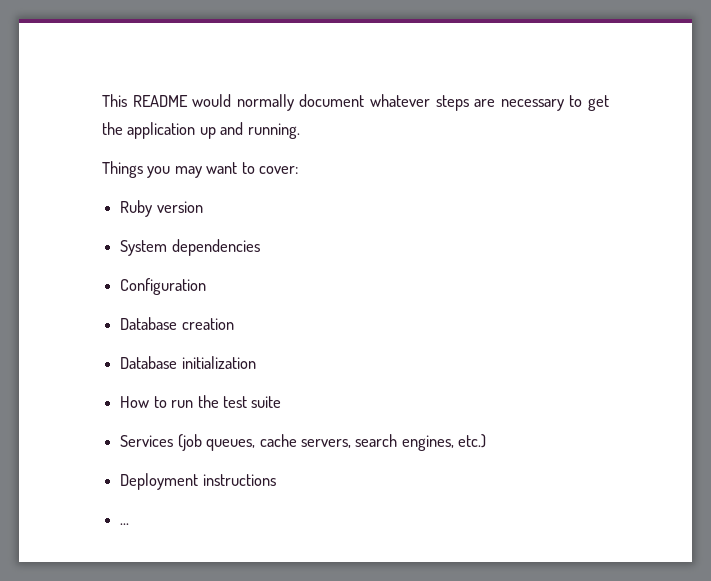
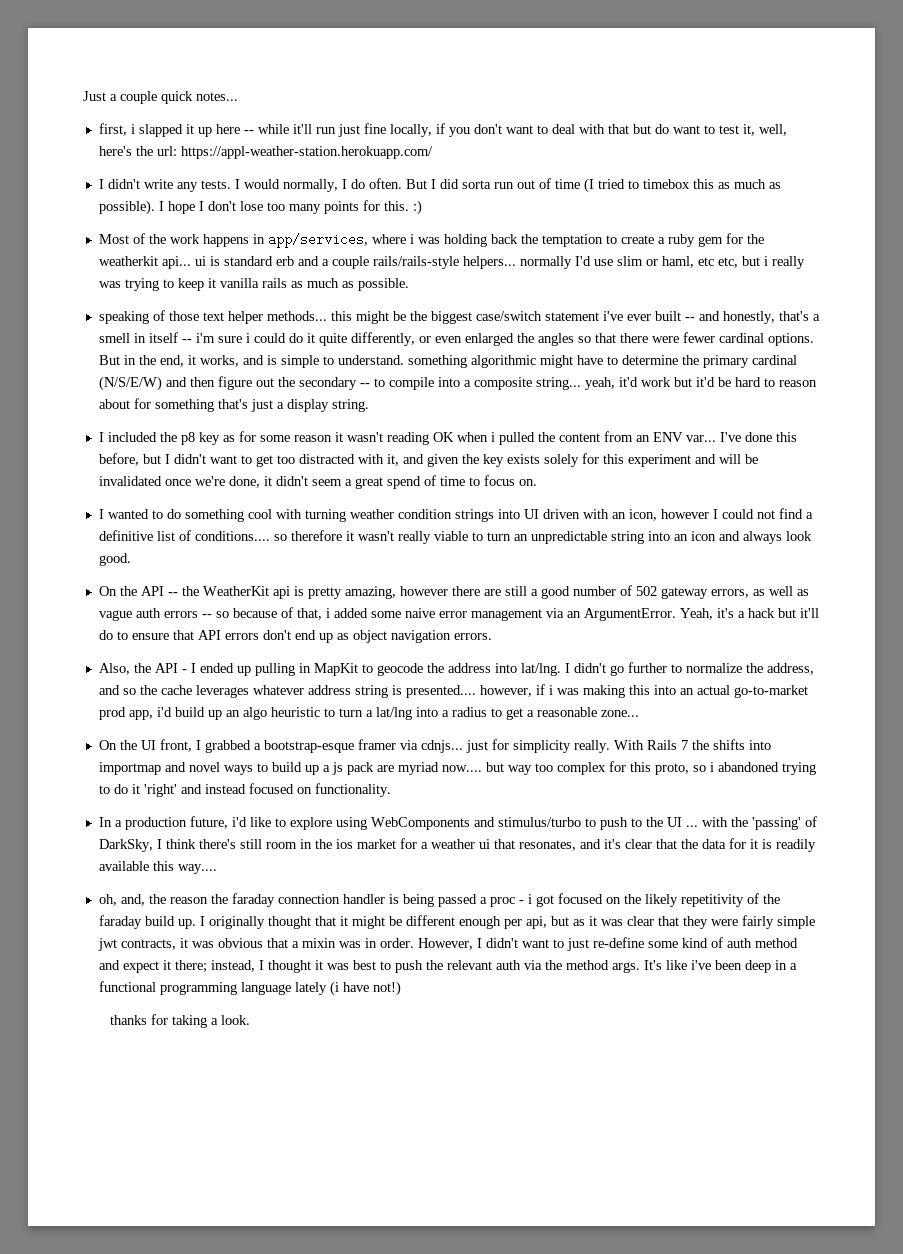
- This README would normally document whatever steps are necessary to get the application up and running.
- Things you may want to cover:
- Ruby version
- System dependencies
- Configuration
- Database creation
- Database initialization
- How to run the test suite
- Services (job queues, cache servers, search engines, etc.)
- Deployment instructions
- ...
+ Just a couple quick notes...
+ first, i slapped it up here -- while it'll run just fine locally, if you don't want to deal with that but do want to test it, well, here's the url: https://appl-weather-station.herokuapp.com/
+ I didn't write any tests. I would normally, I do often. But I did sorta run out of time (I tried to timebox this as much as possible). I hope I don't lose too many points for this. :)
+ Most of the work happens in app/services, where i was holding back the temptation to create a ruby gem for the weatherkit api... ui is standard erb and a couple rails/rails-style helpers... normally I'd use slim or haml, etc etc, but i really was trying to keep it vanilla rails as much as possible.
+ speaking of those text helper methods... this might be the biggest case/switch statement i've ever built -- and honestly, that's a smell in itself -- i'm sure i could do it quite differently, or even enlarged the angles so that there were fewer cardinal options. But in the end, it works, and is simple to understand. something algorithmic might have to determine the primary cardinal (N/S/E/W) and then figure out the secondary -- to compile into a composite string... yeah, it'd work but it'd be hard to reason about for something that's just a display string.
+ I included the p8 key as for some reason it wasn't reading OK when i pulled the content from an ENV var... I've done this before, but I didn't want to get too distracted with it, and given the key exists solely for this experiment and will be invalidated once we're done, it didn't seem a great spend of time to focus on.
+ I wanted to do something cool with turning weather condition strings into UI driven with an icon, however I could not find a definitive list of conditions.... so therefore it wasn't really viable to turn an unpredictable string into an icon and always look good.
+ On the API -- the WeatherKit api is pretty amazing, however there are still a good number of 502 gateway errors, as well as vague auth errors -- so because of that, i added some naive error management via an ArgumentError. Yeah, it's a hack but it'll do to ensure that API errors don't end up as object navigation errors.
+ Also, the API - I ended up pulling in MapKit to geocode the address into lat/lng. I didn't go further to normalize the address, and so the cache leverages whatever address string is presented.... however, if i was making this into an actual go-to-market prod app, i'd build up an algo heuristic to turn a lat/lng into a radius to get a reasonable zone...
+ On the UI front, I grabbed a bootstrap-esque framer via cdnjs... just for simplicity really. With Rails 7 the shifts into importmap and novel ways to build up a js pack are myriad now.... but way too complex for this proto, so i abandoned trying to do it 'right' and instead focused on functionality.
+ In a production future, i'd like to explore using WebComponents and stimulus/turbo to push to the UI ... with the 'passing' of DarkSky, I think there's still room in the ios market for a weather ui that resonates, and it's clear that the data for it is readily available this way....
+ oh, and, the reason the faraday connection handler is being passed a proc - i got focused on the likely repetitivity of the faraday build up. I originally thought that it might be different enough per api, but as it was clear that they were fairly simple jwt contracts, it was obvious that a mixin was in order. However, I didn't want to just re-define some kind of auth method and expect it there; instead, I thought it was best to push the relevant auth via the method args. It's like i've been deep in a functional programming language lately (i have not!)
+ thanks for taking a look.

